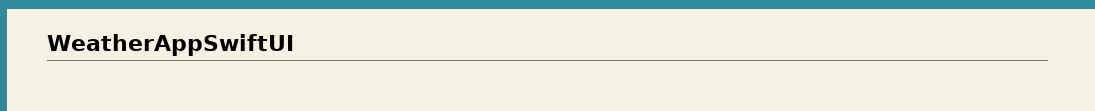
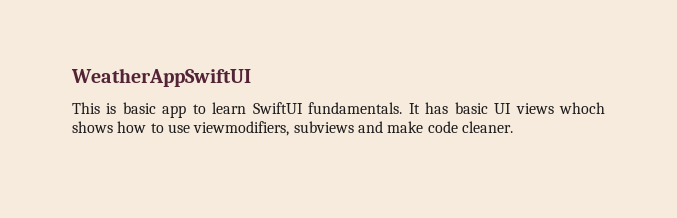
+ This is basic app to learn SwiftUI fundamentals. It has basic UI views whoch shows how to use viewmodifiers, subviews and make code cleaner.

